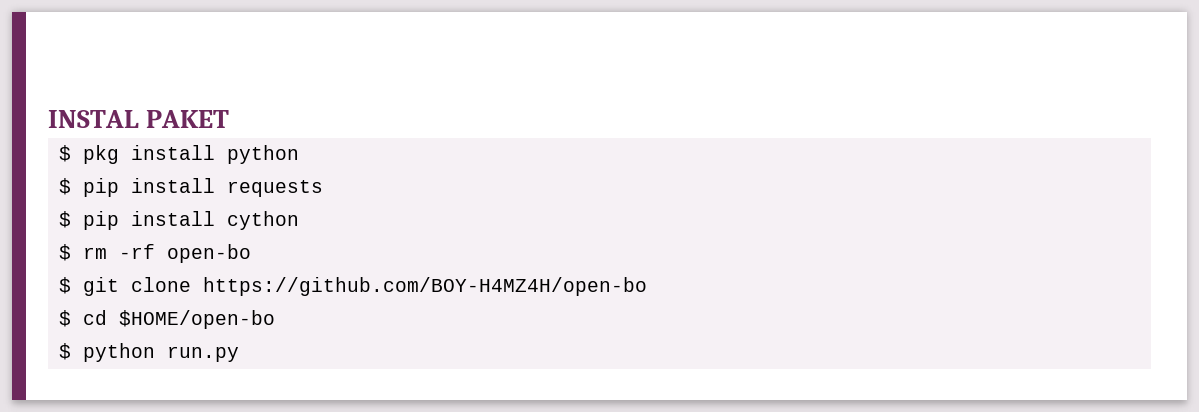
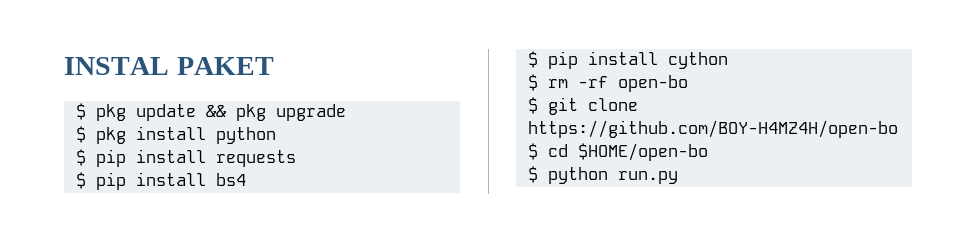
+ $ pkg update && pkg upgrade
+ $ pip install bs4

